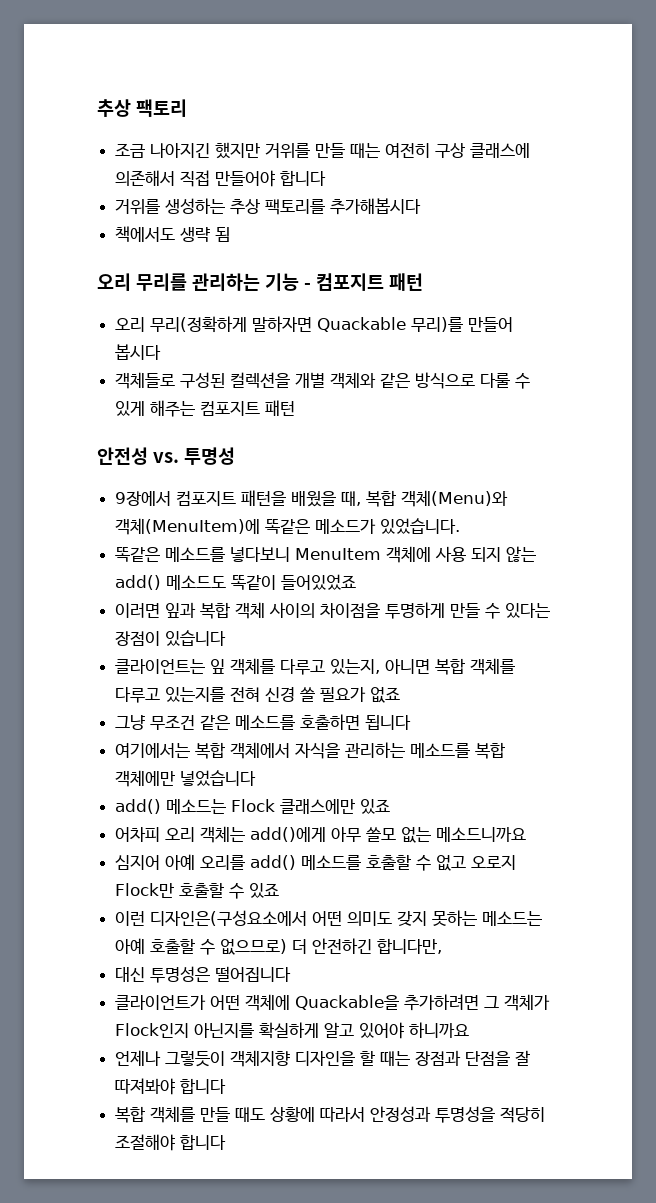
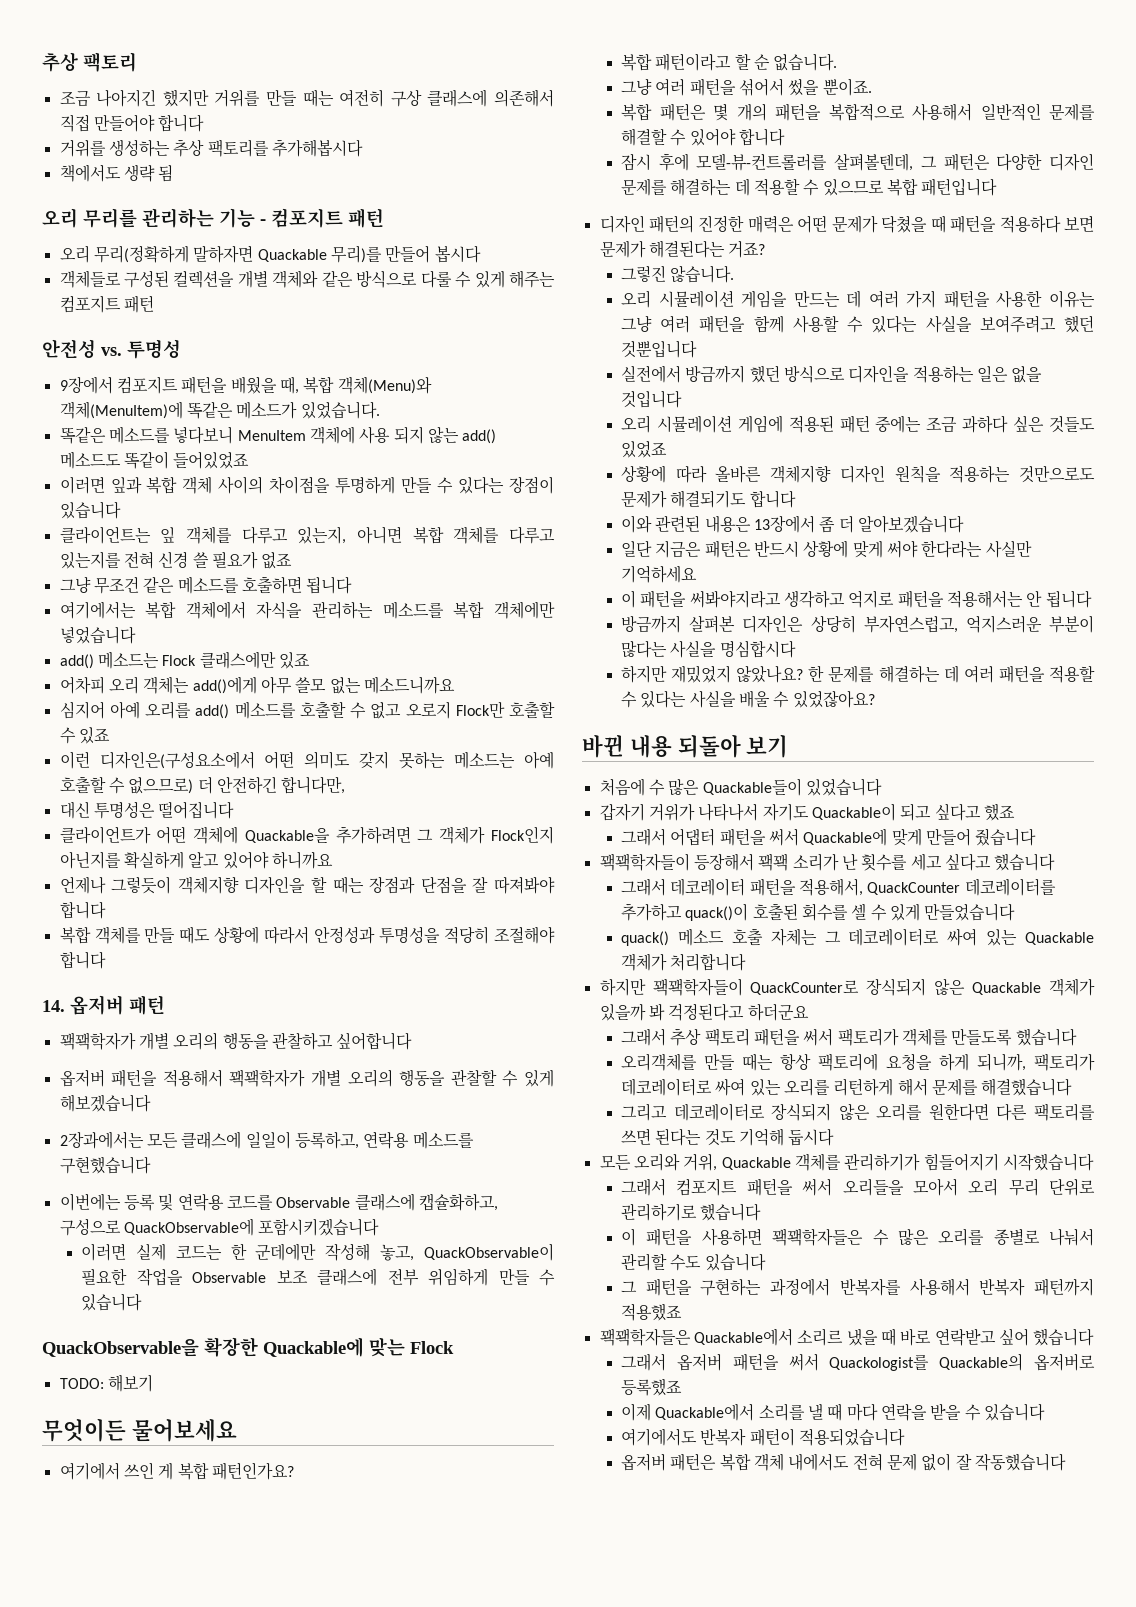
+ 14. 옵저버 패턴
+ 꽥꽥학자가 개별 오리의 행동을 관찰하고 싶어합니다
+ 옵저버 패턴을 적용해서 꽥꽥학자가 개별 오리의 행동을 관찰할 수 있게 해보겠습니다
+ 2장과에서는 모든 클래스에 일일이 등록하고, 연락용 메소드를 구현했습니다
+ 이번에는 등록 및 연락용 코드를 Observable 클래스에 캡슐화하고, 구성으로 QuackObservable에 포함시키겠습니다
+ 이러면 실제 코드는 한 군데에만 작성해 놓고, QuackObservable이 필요한 작업을 Observable 보조 클래스에 전부 위임하게 만들 수 있습니다
+ QuackObservable을 확장한 Quackable에 맞는 Flock
+ TODO: 해보기
+ 무엇이든 물어보세요
+ 여기에서 쓰인 게 복합 패턴인가요?
+ 복합 패턴이라고 할 순 없습니다.
+ 그냥 여러 패턴을 섞어서 썼을 뿐이죠.
+ 복합 패턴은 몇 개의 패턴을 복합적으로 사용해서 일반적인 문제를 해결할 수 있어야 합니다
+ 잠시 후에 모델-뷰-컨트롤러를 살펴볼텐데, 그 패턴은 다양한 디자인 문제를 해결하는 데 적용할 수 있으므로 복합 패턴입니다
+ 디자인 패턴의 진정한 매력은 어떤 문제가 닥쳤을 때 패턴을 적용하다 보면 문제가 해결된다는 거죠?
+ 그렇진 않습니다.
+ 오리 시뮬레이션 게임을 만드는 데 여러 가지 패턴을 사용한 이유는 그냥 여러 패턴을 함께 사용할 수 있다는 사실을 보여주려고 했던 것뿐입니다
+ 실전에서 방금까지 했던 방식으로 디자인을 적용하는 일은 없을 것입니다
+ 오리 시뮬레이션 게임에 적용된 패턴 중에는 조금 과하다 싶은 것들도 있었죠
+ 상황에 따라 올바른 객체지향 디자인 원칙을 적용하는 것만으로도 문제가 해결되기도 합니다
+ 이와 관련된 내용은 13장에서 좀 더 알아보겠습니다
+ 일단 지금은 패턴은 반드시 상황에 맞게 써야 한다라는 사실만 기억하세요
+ 이 패턴을 써봐야지라고 생각하고 억지로 패턴을 적용해서는 안 됩니다
+ 방금까지 살펴본 디자인은 상당히 부자연스럽고, 억지스러운 부분이 많다는 사실을 명심합시다
+ 하지만 재밌었지 않았나요? 한 문제를 해결하는 데 여러 패턴을 적용할 수 있다는 사실을 배울 수 있었잖아요?
+ 바뀐 내용 되돌아 보기
+ 처음에 수 많은 Quackable들이 있었습니다
+ 갑자기 거위가 나타나서 자기도 Quackable이 되고 싶다고 했죠
+ 그래서 어댑터 패턴을 써서 Quackable에 맞게 만들어 줬습니다
+ 꽥꽥학자들이 등장해서 꽥꽥 소리가 난 횟수를 세고 싶다고 했습니다
+ 그래서 데코레이터 패턴을 적용해서, QuackCounter 데코레이터를 추가하고 quack()이 호출된 회수를 셀 수 있게 만들었습니다
+ quack() 메소드 호출 자체는 그 데코레이터로 싸여 있는 Quackable 객체가 처리합니다
+ 하지만 꽥꽥학자들이 QuackCounter로 장식되지 않은 Quackable 객체가 있을까 봐 걱정된다고 하더군요
+ 그래서 추상 팩토리 패턴을 써서 팩토리가 객체를 만들도록 했습니다
+ 오리객체를 만들 때는 항상 팩토리에 요청을 하게 되니까, 팩토리가 데코레이터로 싸여 있는 오리를 리턴하게 해서 문제를 해결했습니다
+ 그리고 데코레이터로 장식되지 않은 오리를 원한다면 다른 팩토리를 쓰면 된다는 것도 기억해 둡시다
+ 모든 오리와 거위, Quackable 객체를 관리하기가 힘들어지기 시작했습니다
+ 그래서 컴포지트 패턴을 써서 오리들을 모아서 오리 무리 단위로 관리하기로 했습니다
+ 이 패턴을 사용하면 꽥꽥학자들은 수 많은 오리를 종별로 나눠서 관리할 수도 있습니다
+ 그 패턴을 구현하는 과정에서 반복자를 사용해서 반복자 패턴까지 적용했죠
+ 꽥꽥학자들은 Quackable에서 소리르 냈을 때 바로 연락받고 싶어 했습니다
+ 그래서 옵저버 패턴을 써서 Quackologist를 Quackable의 옵저버로 등록했죠
+ 이제 Quackable에서 소리를 낼 때 마다 연락을 받을 수 있습니다
+ 여기에서도 반복자 패턴이 적용되었습니다
+ 옵저버 패턴은 복합 객체 내에서도 전혀 문제 없이 잘 작동했습니다

